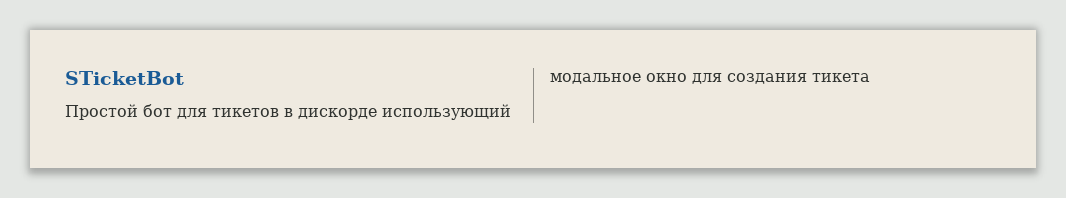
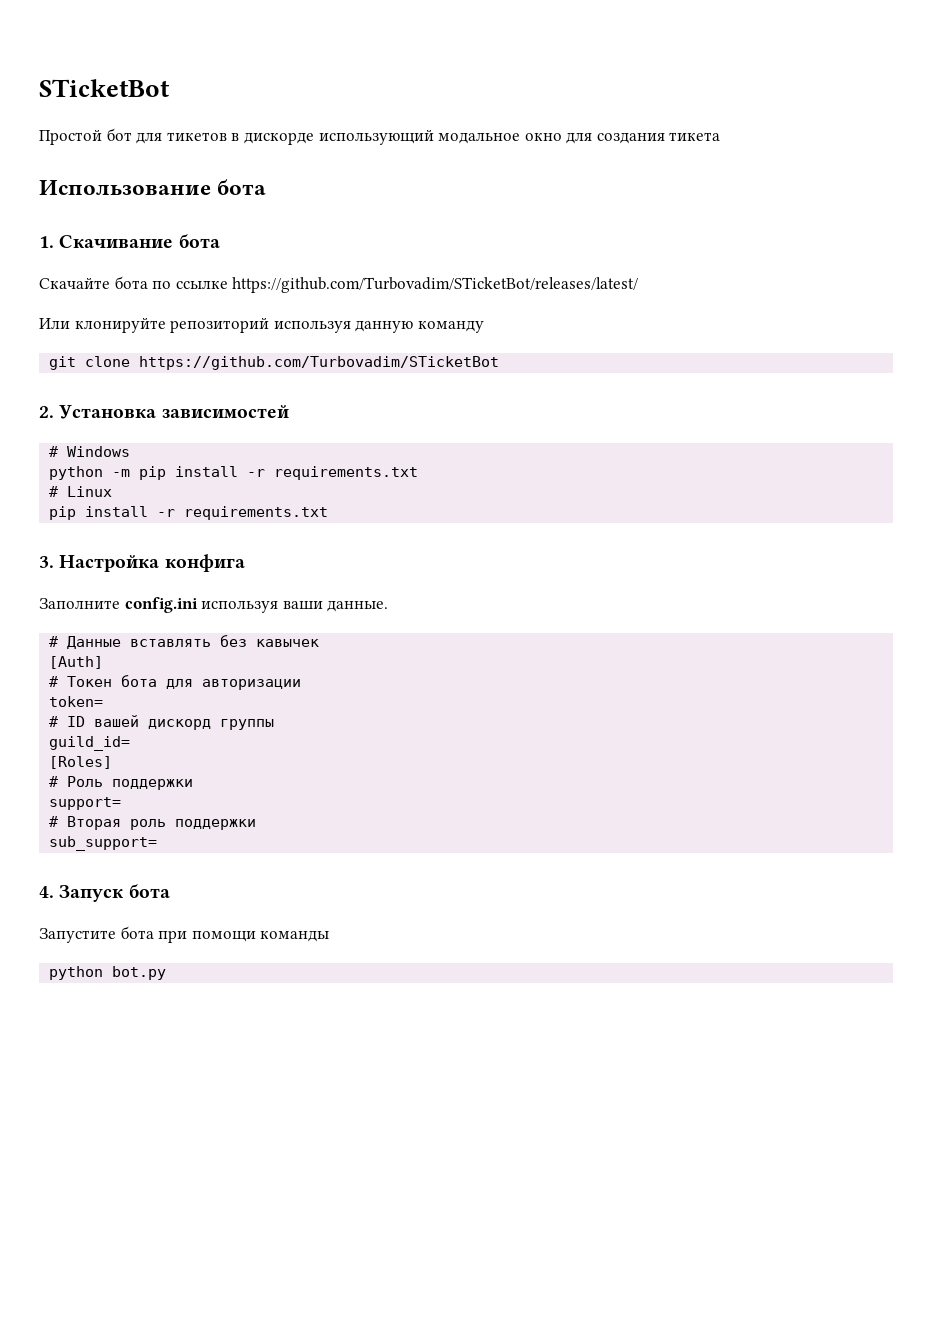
+ Использование бота
+ 1. Скачивание бота
+ Скачайте бота по ссылке https://github.com/Turbovadim/STicketBot/releases/latest/
+ Или клонируйте репозиторий используя данную команду
+ git clone https://github.com/Turbovadim/STicketBot
+ 2. Установка зависимостей
+ # Windows
+ python -m pip install -r requirements.txt
+ # Linux
+ pip install -r requirements.txt
+ 3. Настройка конфига
+ Заполните config.ini используя ваши данные.
+ # Данные вставлять без кавычек
+ [Auth]
+ # Токен бота для авторизации
+ token=
+ # ID вашей дискорд группы
+ guild_id=
+ [Roles]
+ # Роль поддержки
+ support=
+ # Вторая роль поддержки
+ sub_support=
+ 4. Запуск бота
+ Запустите бота при помощи команды
+ python bot.py

